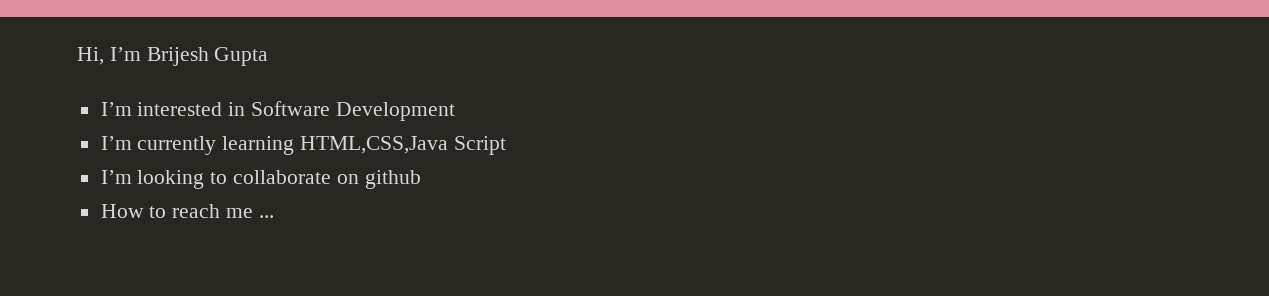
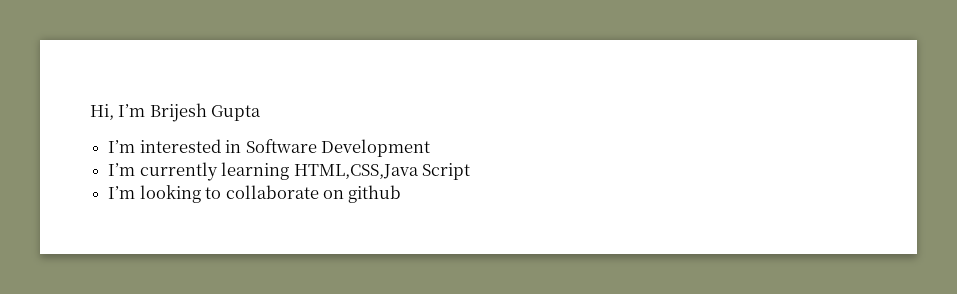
- How to reach me ...

